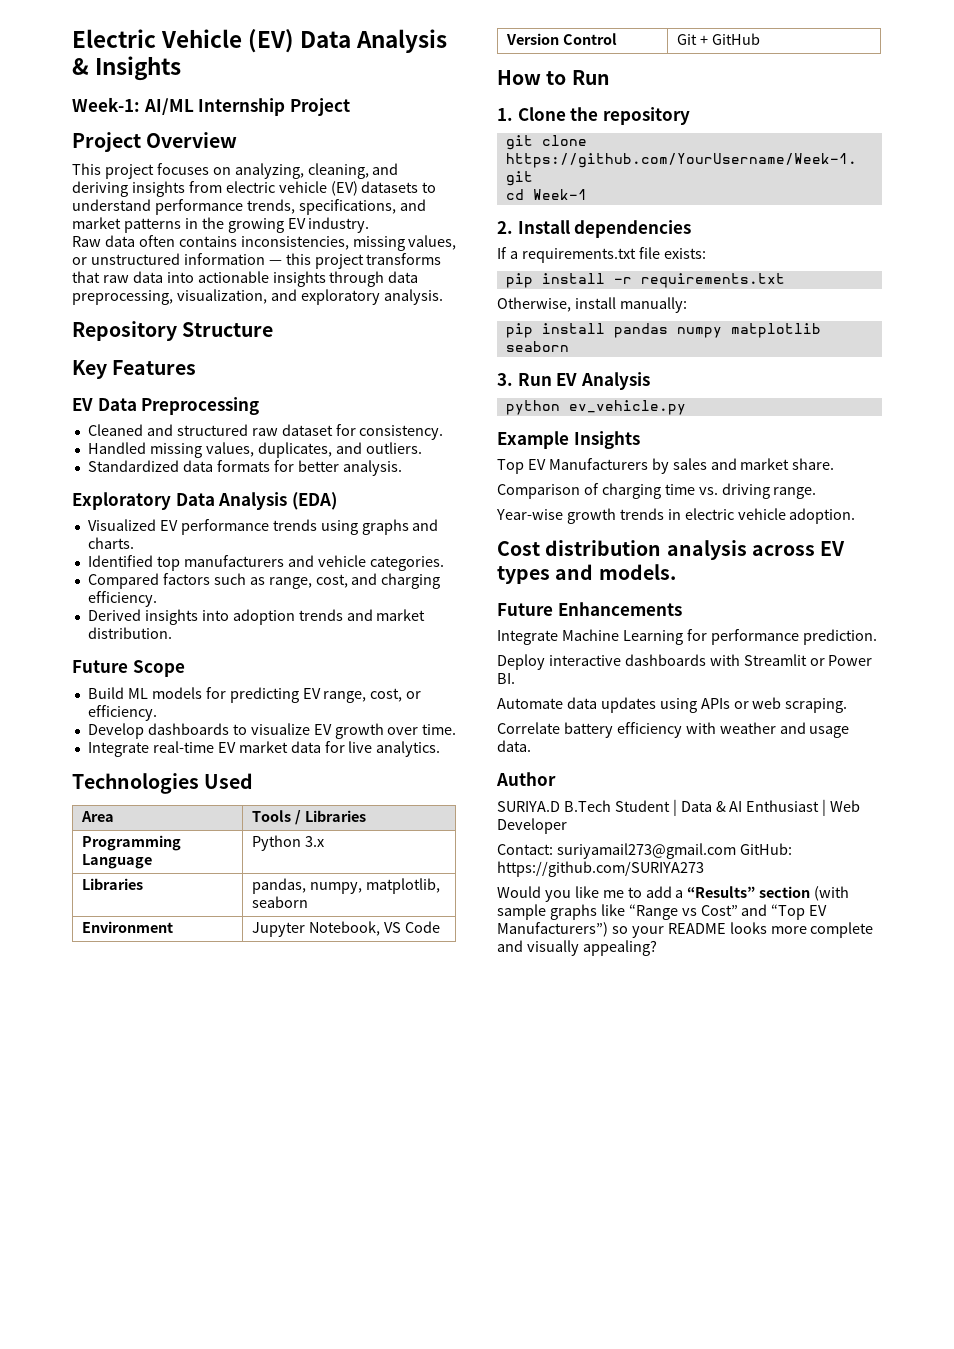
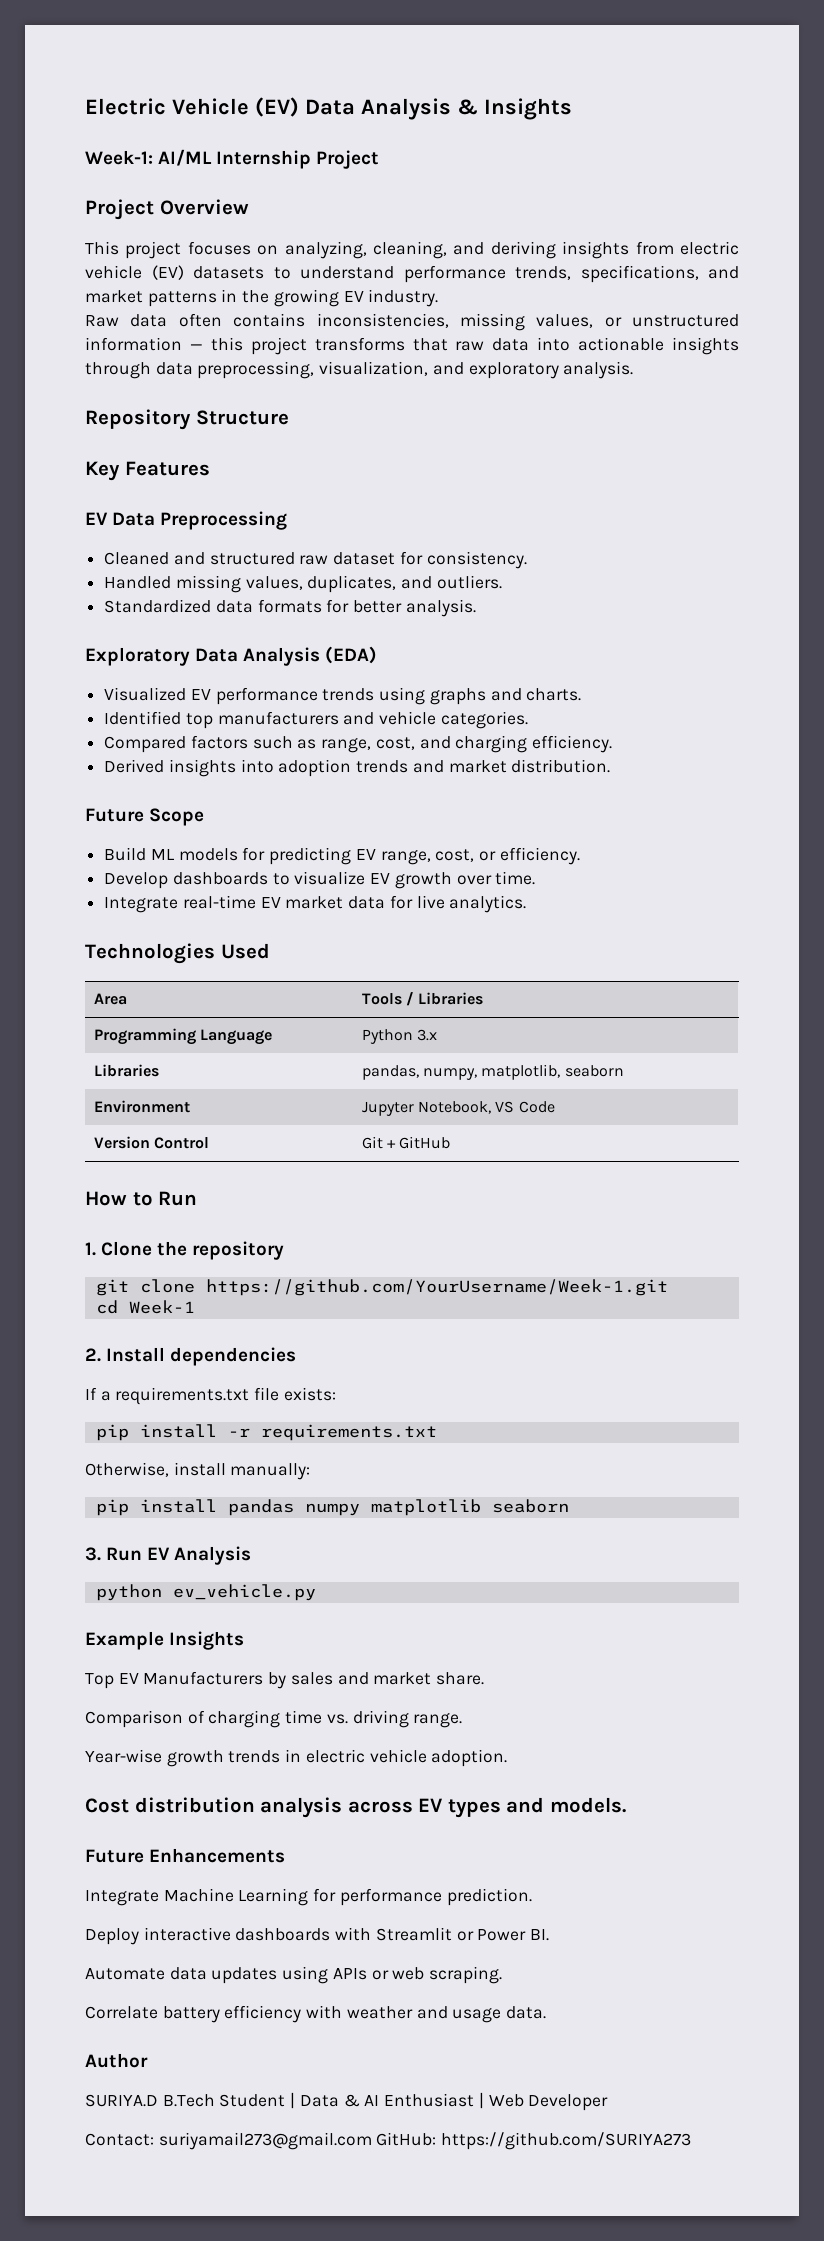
- Would you like me to add a “Results” section (with sample graphs like “Range vs Cost” and “Top EV Manufacturers”) so your README looks more complete and visually appealing?

